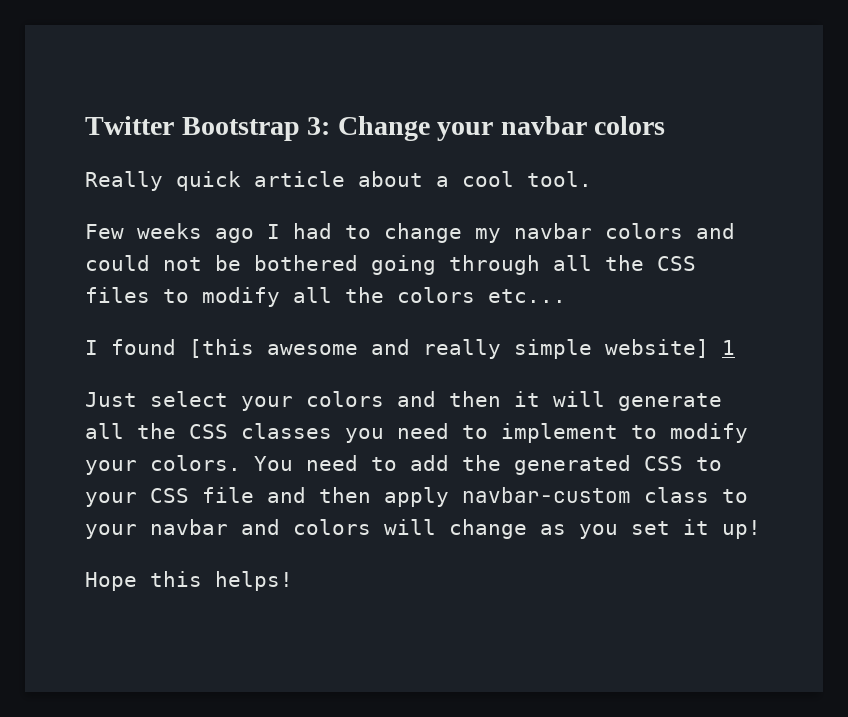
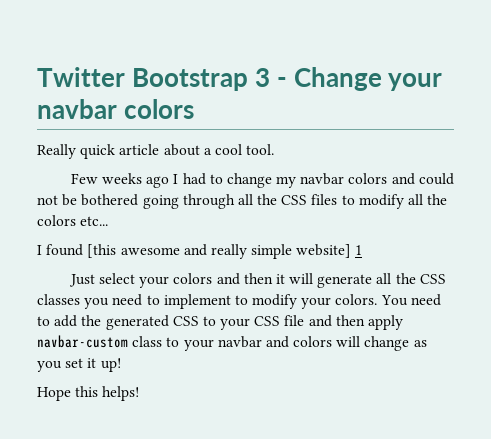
- Twitter Bootstrap 3: Change your navbar colors
+ Twitter Bootstrap 3 - Change your navbar colors

